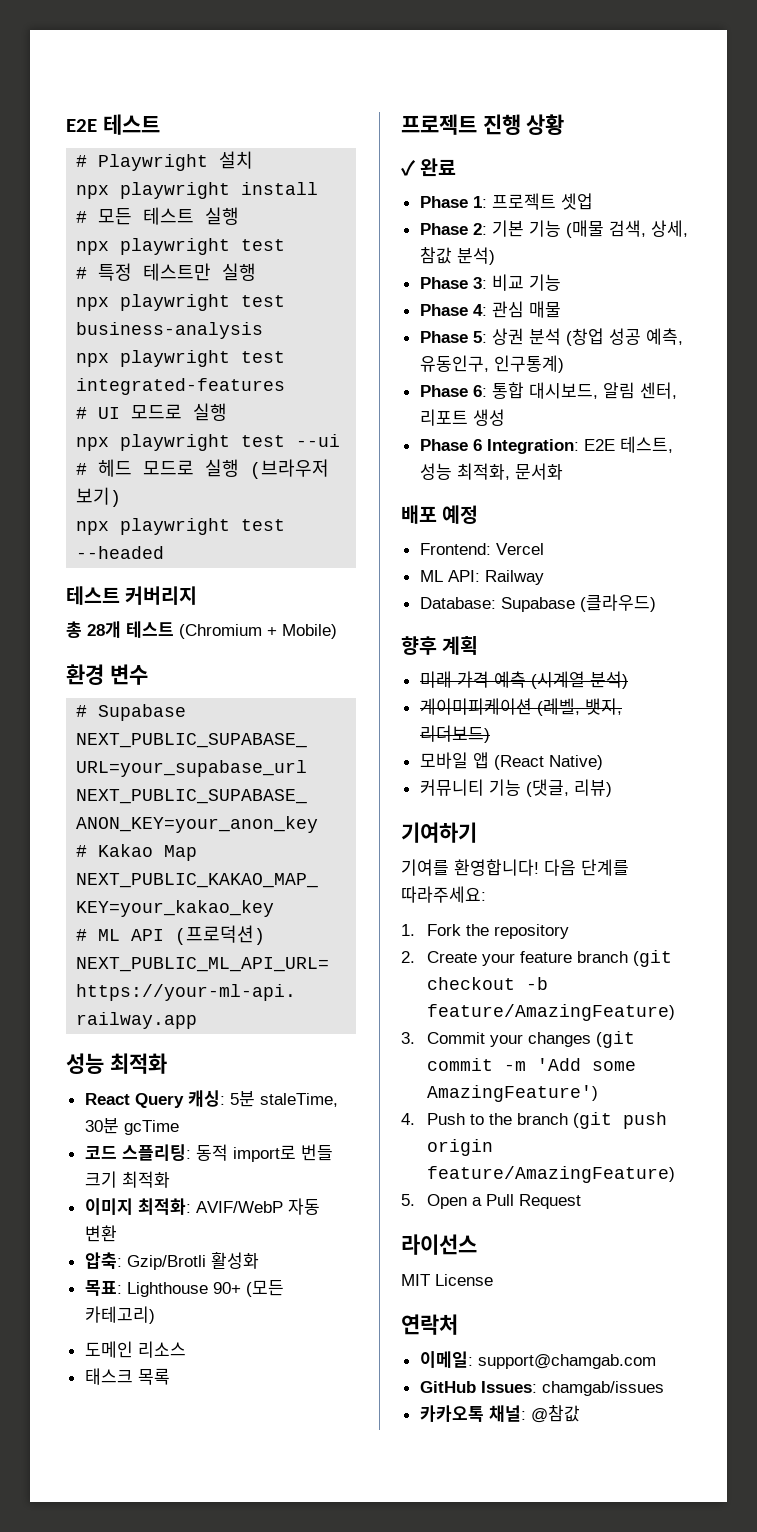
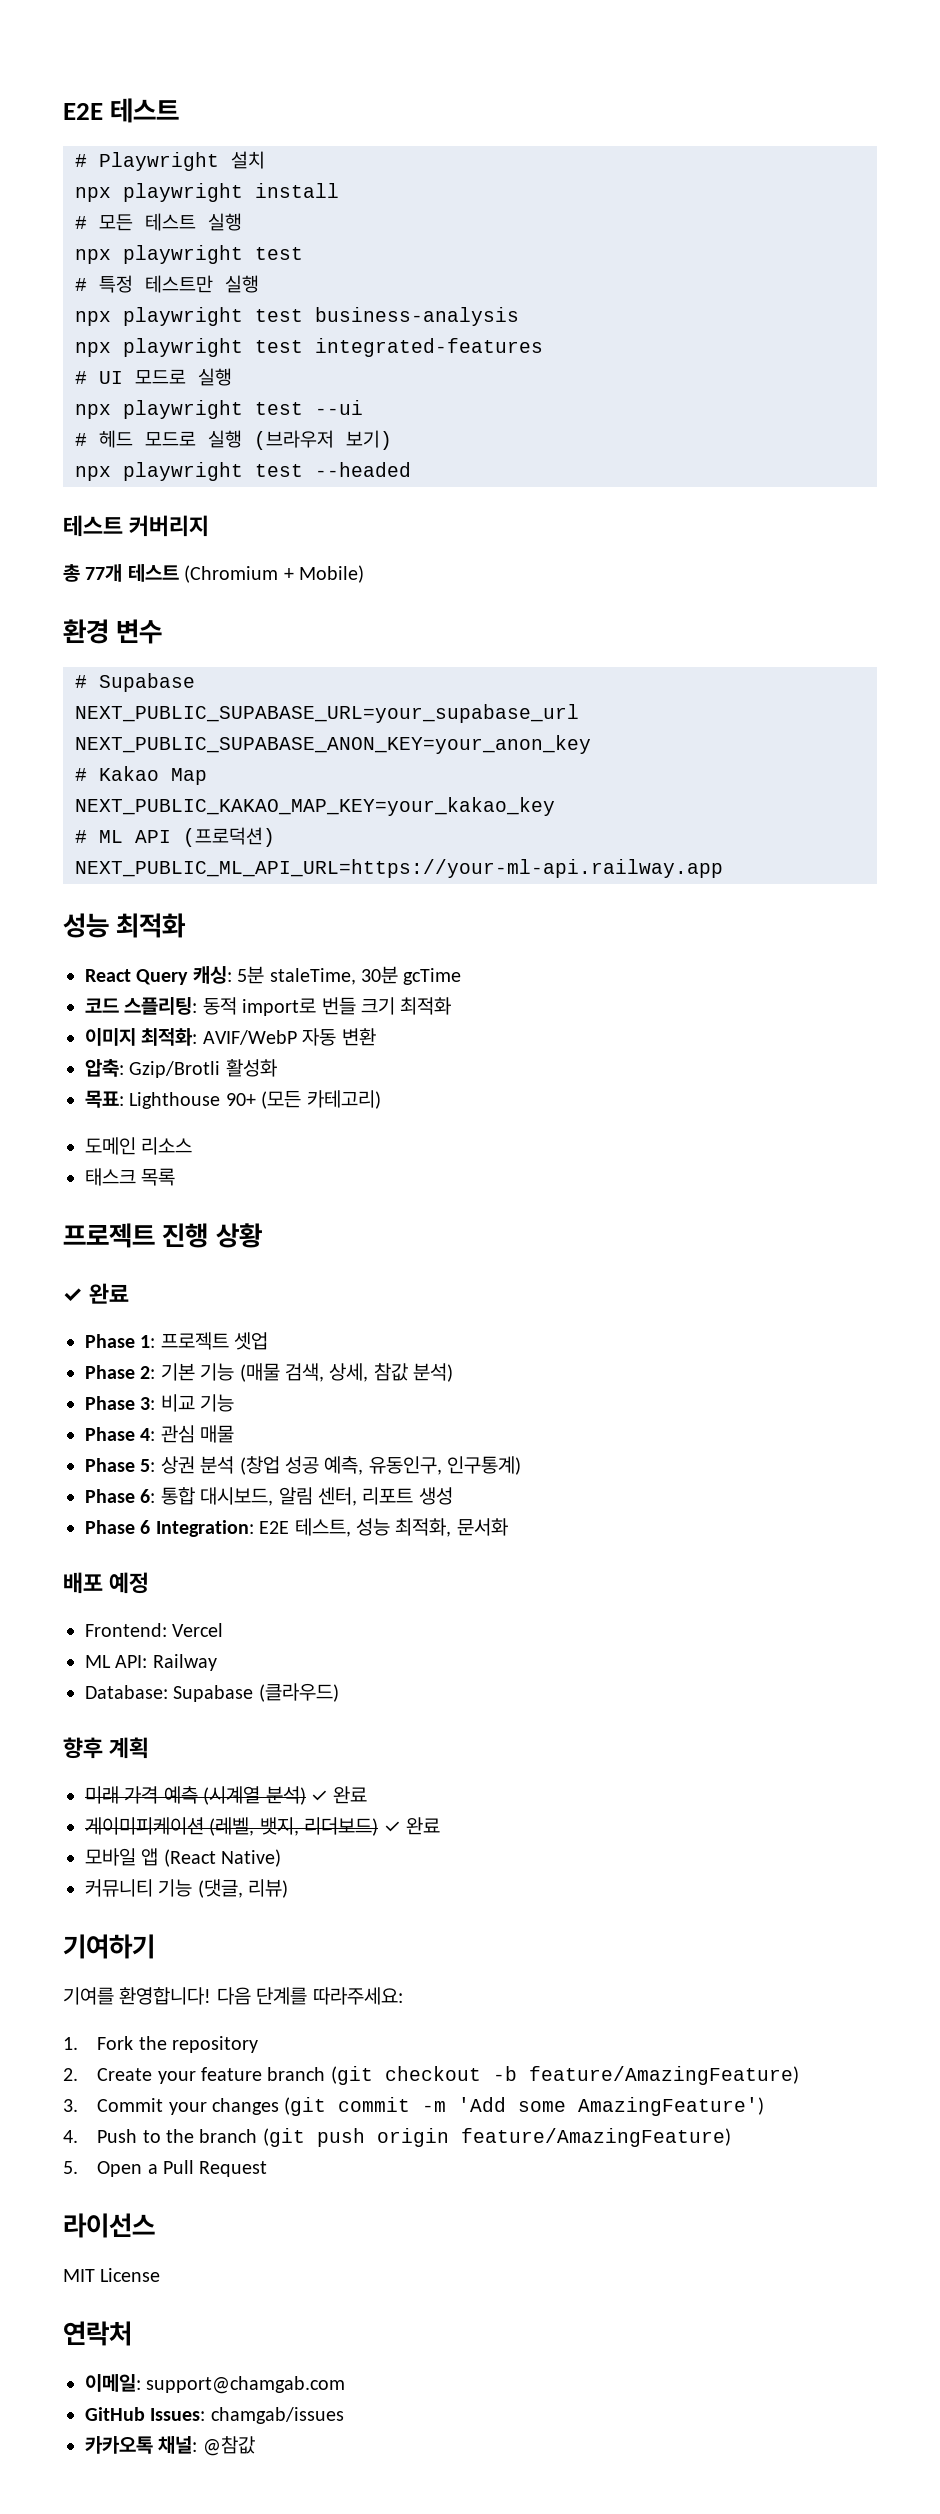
- 총 28개 테스트 (Chromium + Mobile)
+ 총 77개 테스트 (Chromium + Mobile)
- 미래 가격 예측 (시계열 분석)
+ 미래 가격 예측 (시계열 분석) ✓ 완료
- 게이미피케이션 (레벨, 뱃지, 리더보드)
+ 게이미피케이션 (레벨, 뱃지, 리더보드) ✓ 완료

